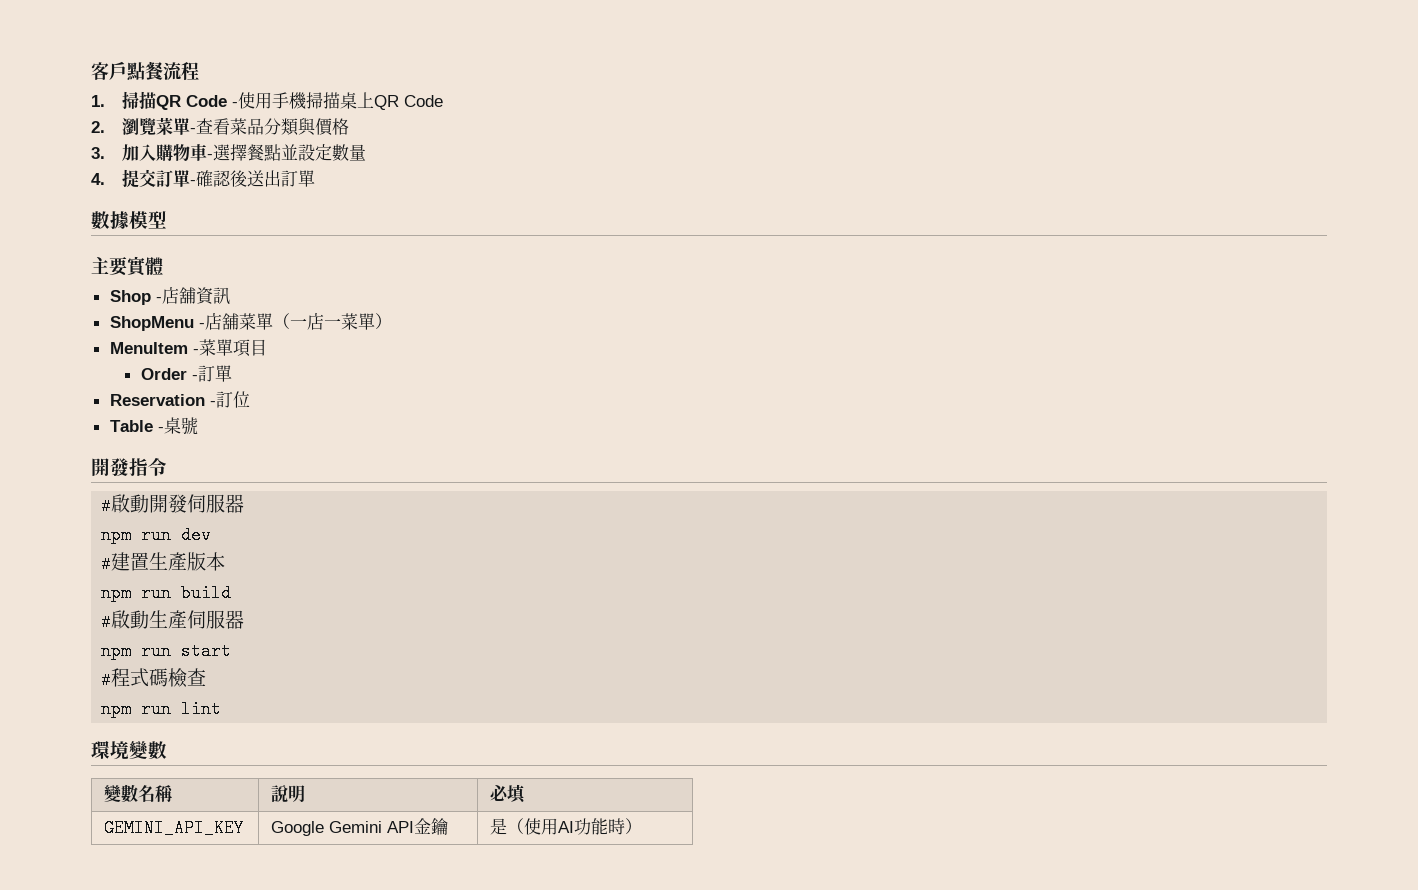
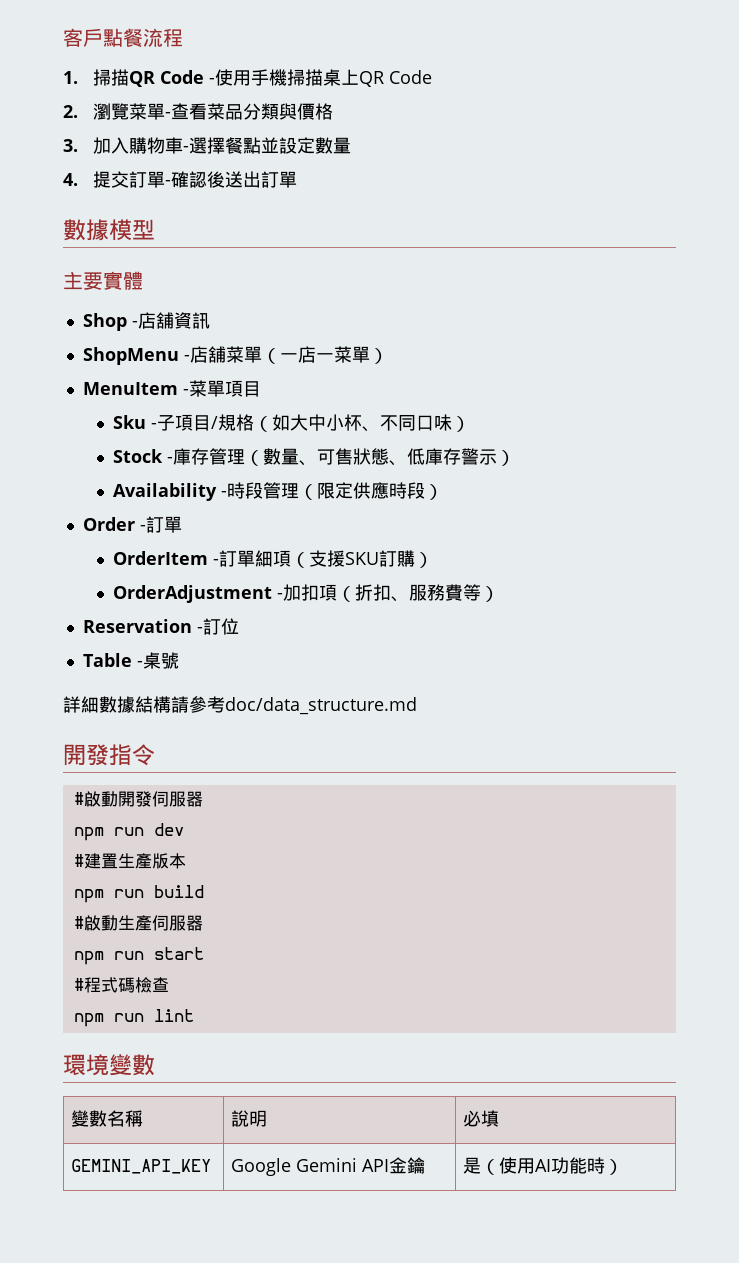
+ Sku -子項目/規格（如大中小杯、不同口味）
+ Stock -庫存管理（數量、可售狀態、低庫存警示）
+ Availability -時段管理（限定供應時段）
  Order -訂單
+ OrderItem -訂單細項（支援SKU訂購）
+ OrderAdjustment -加扣項（折扣、服務費等）
+ 詳細數據結構請參考doc/data_structure.md

